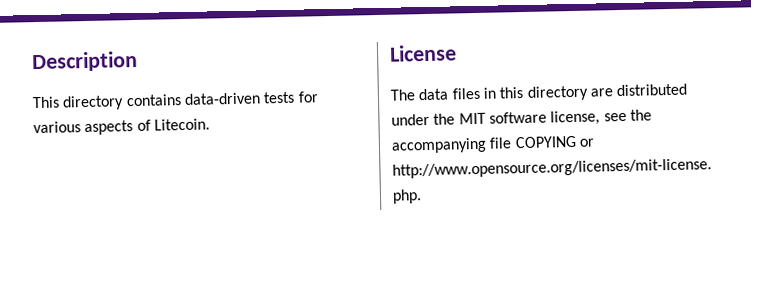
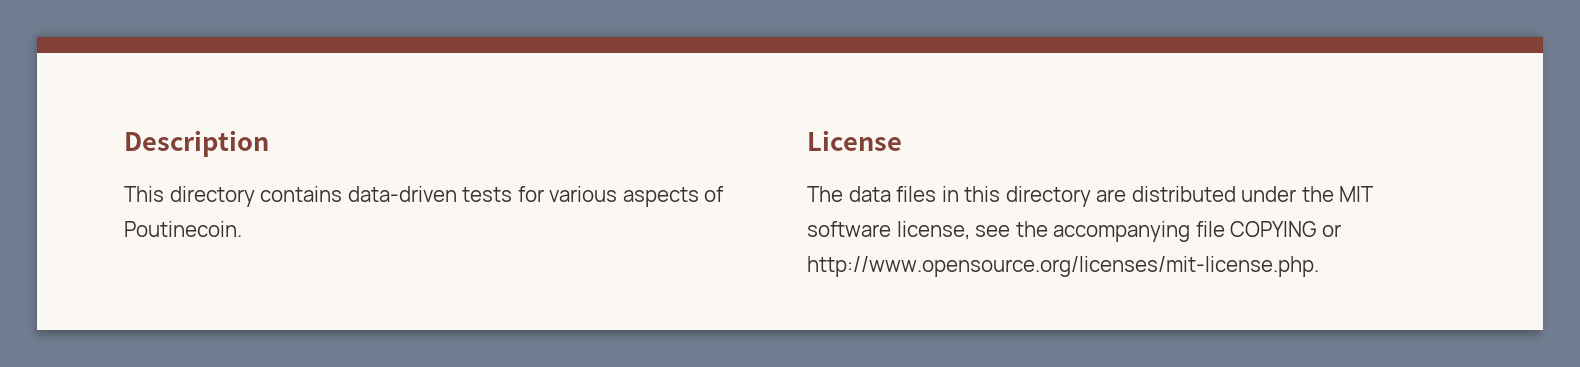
- This directory contains data-driven tests for various aspects of Litecoin.
+ This directory contains data-driven tests for various aspects of Poutinecoin.

